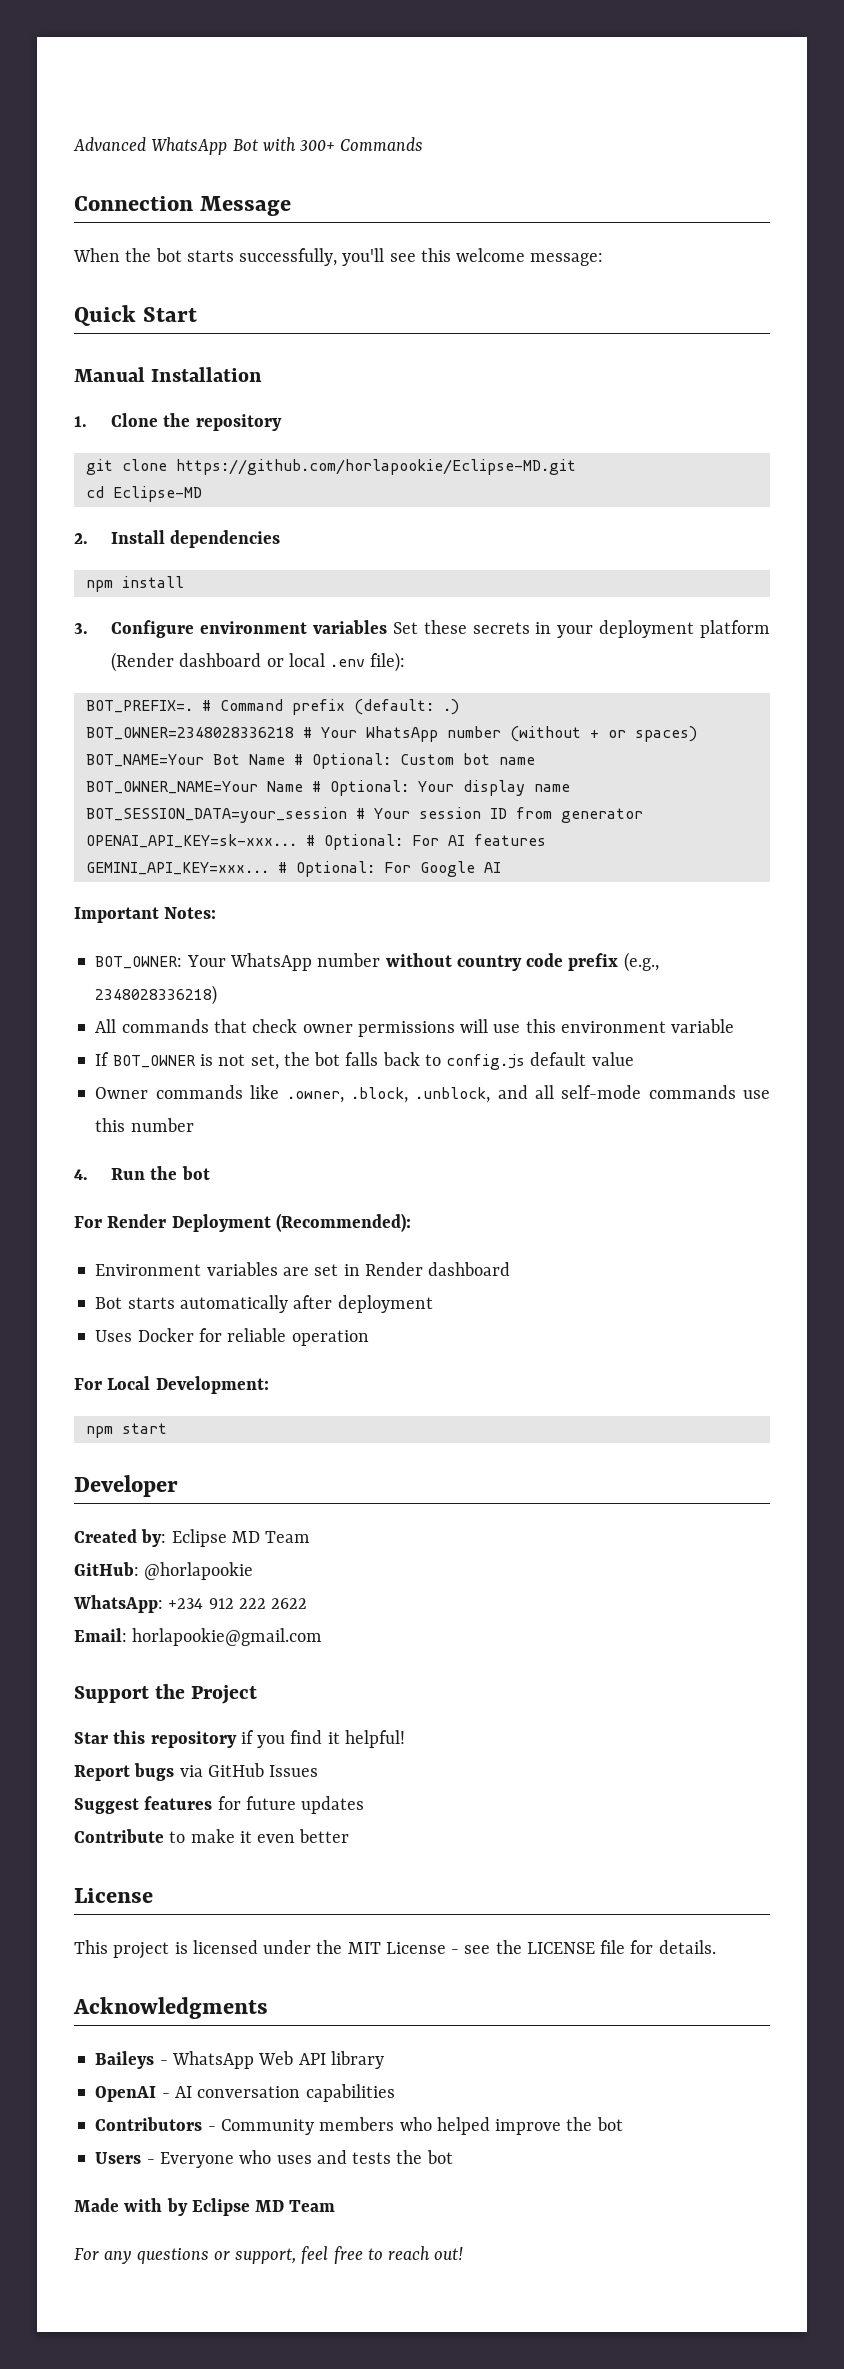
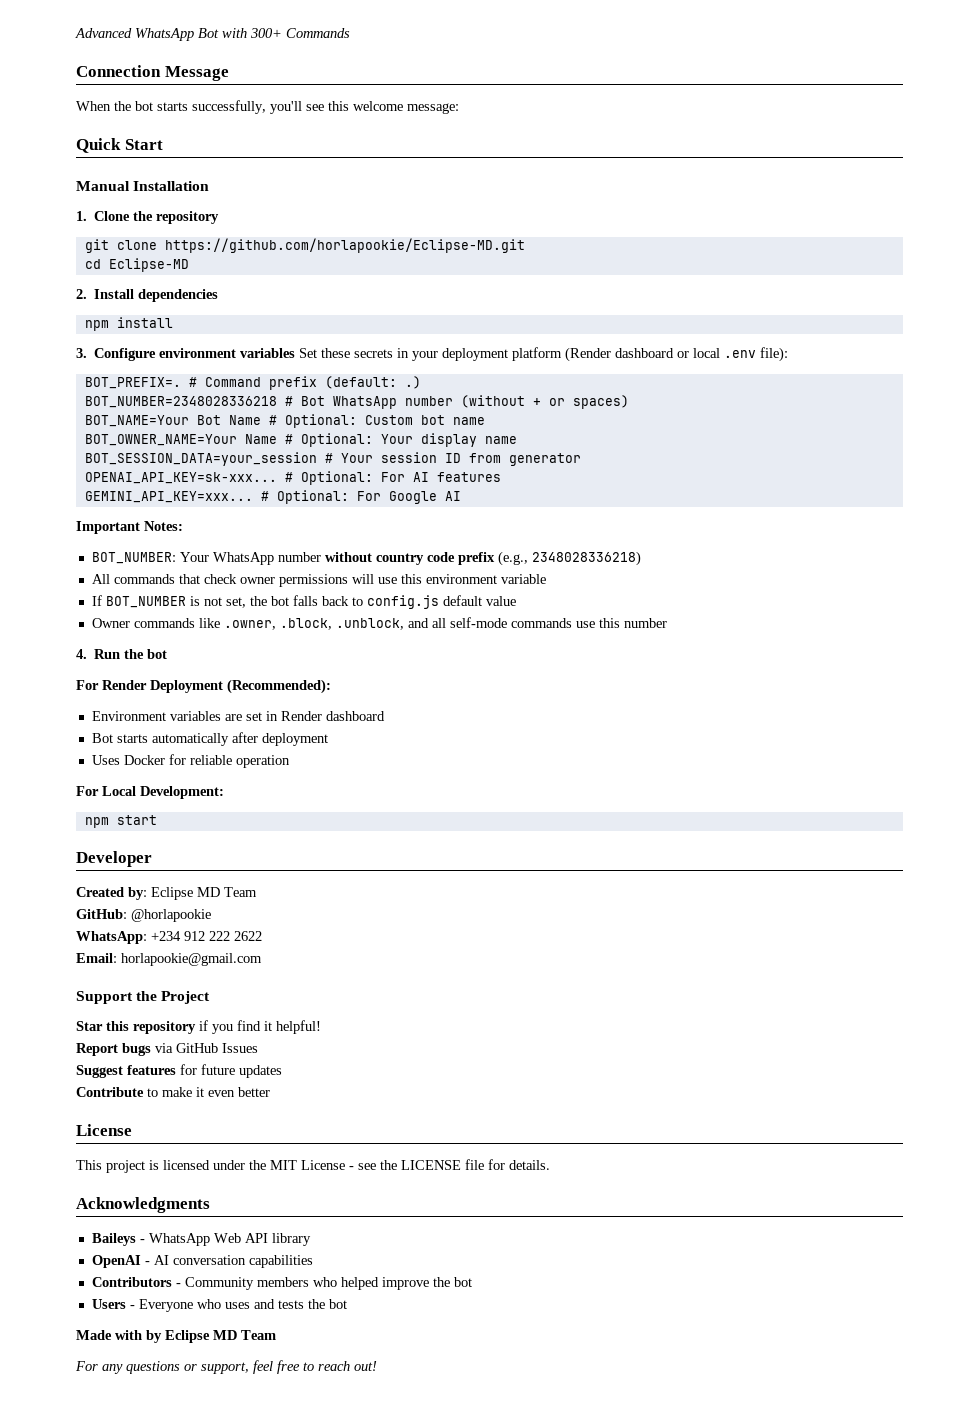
- BOT_OWNER=2348028336218 # Your WhatsApp number (without + or spaces)
+ BOT_NUMBER=2348028336218 # Bot WhatsApp number (without + or spaces)
- BOT_OWNER: Your WhatsApp number without country code prefix (e.g., 2348028336218)
+ BOT_NUMBER: Your WhatsApp number without country code prefix (e.g., 2348028336218)
- If BOT_OWNER is not set, the bot falls back to config.js default value
+ If BOT_NUMBER is not set, the bot falls back to config.js default value

